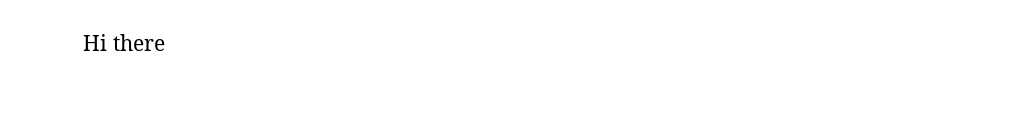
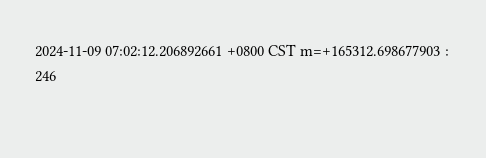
- Hi there
+ 2024-11-09 07:02:12.206892661 +0800 CST m=+165312.698677903 : 246

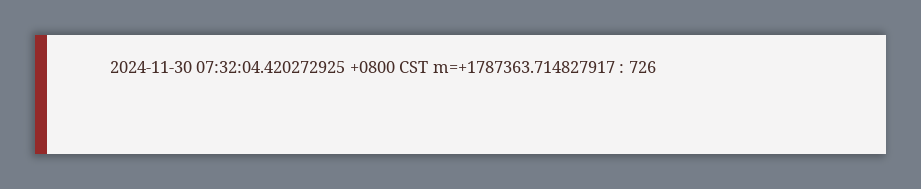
- 2024-11-09 07:02:12.206892661 +0800 CST m=+165312.698677903 : 246
+ 2024-11-30 07:32:04.420272925 +0800 CST m=+1787363.714827917 : 726

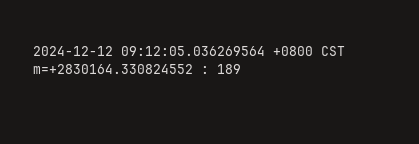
- 2024-11-30 07:32:04.420272925 +0800 CST m=+1787363.714827917 : 726
+ 2024-12-12 09:12:05.036269564 +0800 CST m=+2830164.330824552 : 189

